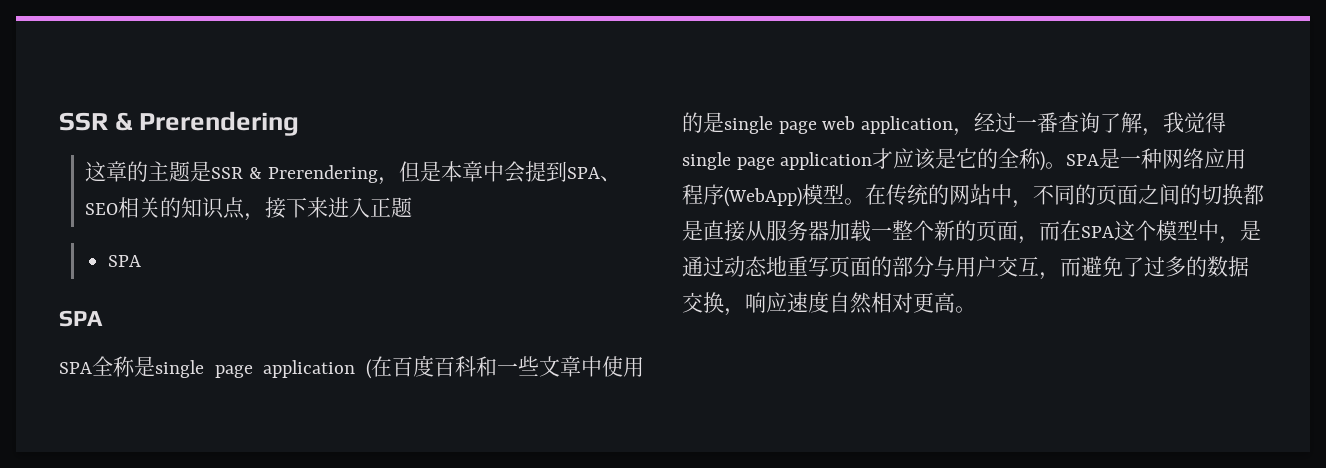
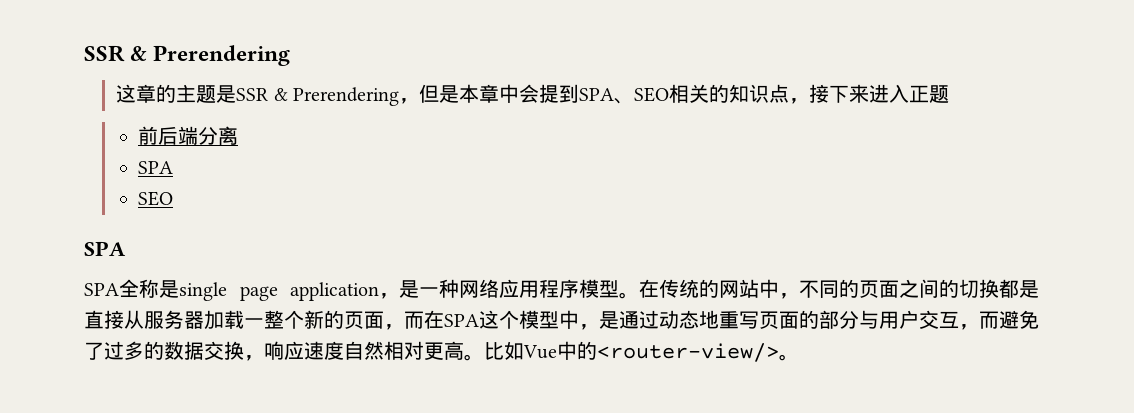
  这章的主题是SSR & Prerendering，但是本章中会提到SPA、SEO相关的知识点，接下来进入正题
+ 前后端分离
  SPA
+ SEO
- SPA全称是single page application (在百度百科和一些文章中使用的是single page web application，经过一番查询了解，我觉得single page application才应该是它的全称)。SPA是一种网络应用程序(WebApp)模型。
+ SPA全称是single page application，是一种网络应用程序模型。
+ 比如Vue中的<router-view/>。

